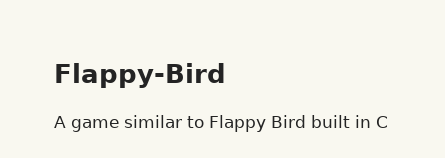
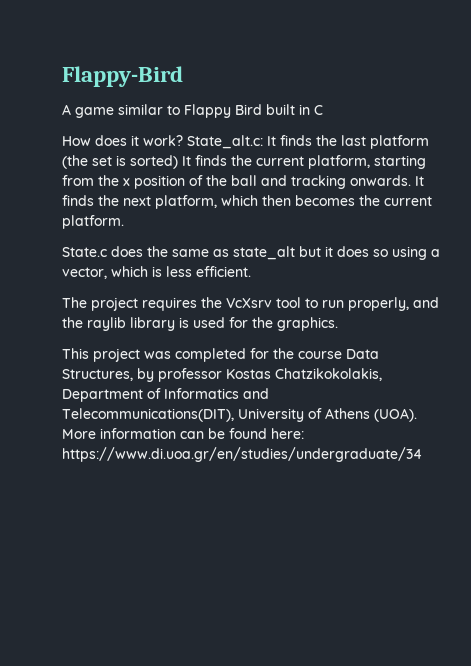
+ How does it work? State_alt.c: It finds the last platform (the set is sorted) It finds the current platform, starting from the x position of the ball and tracking onwards. It finds the next platform, which then becomes the current platform.
+ State.c does the same as state_alt but it does so using a vector, which is less efficient.
+ The project requires the VcXsrv tool to run properly, and the raylib library is used for the graphics.
+ This project was completed for the course Data Structures, by professor Kostas Chatzikokolakis, Department of Informatics and Telecommunications(DIT), University of Athens (UOA). More information can be found here: https://www.di.uoa.gr/en/studies/undergraduate/34

